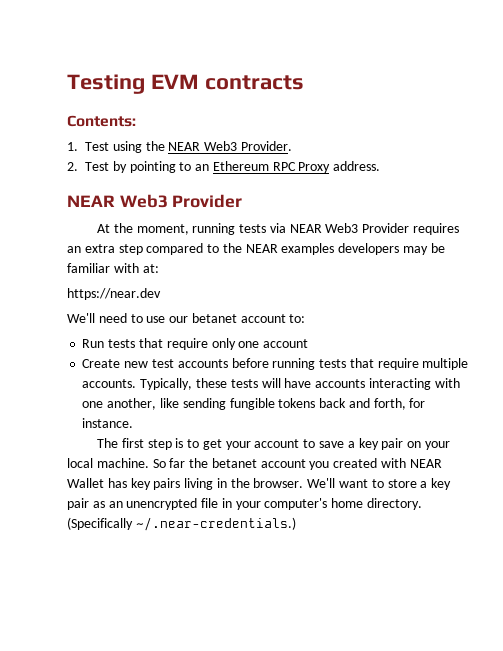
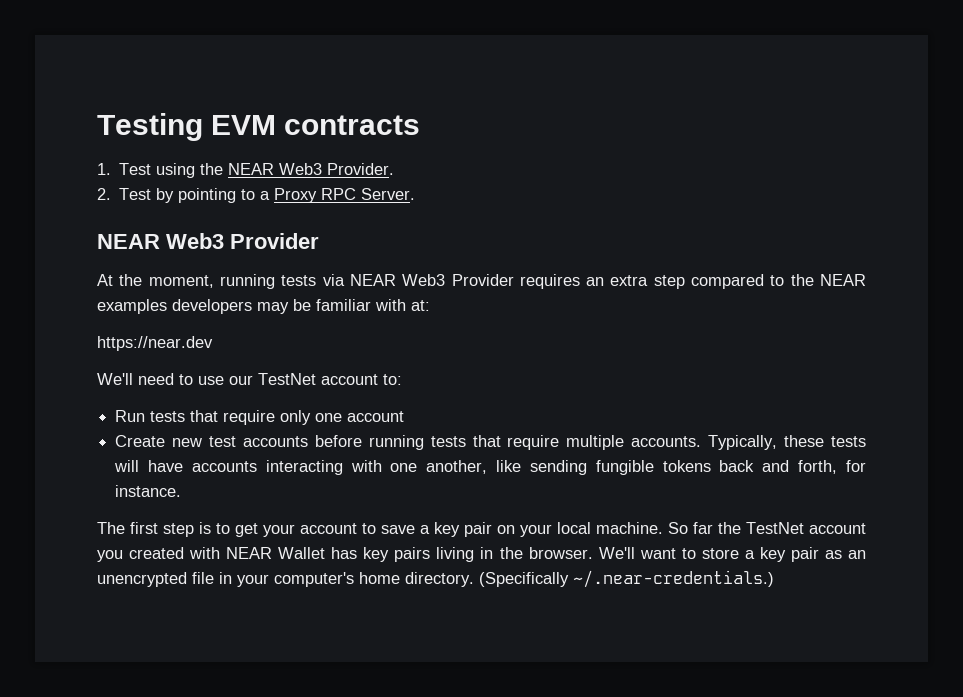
- Contents:
- 2. Test by pointing to an Ethereum RPC Proxy address.
+ 2. Test by pointing to a Proxy RPC Server.
- We'll need to use our betanet account to:
+ We'll need to use our TestNet account to:
- So far the betanet account you created with NEAR Wallet has key pairs living in the browser.
+ So far the TestNet account you created with NEAR Wallet has key pairs living in the browser.

